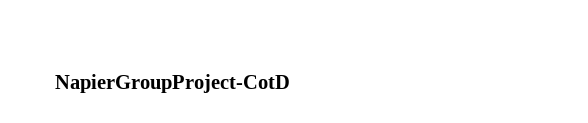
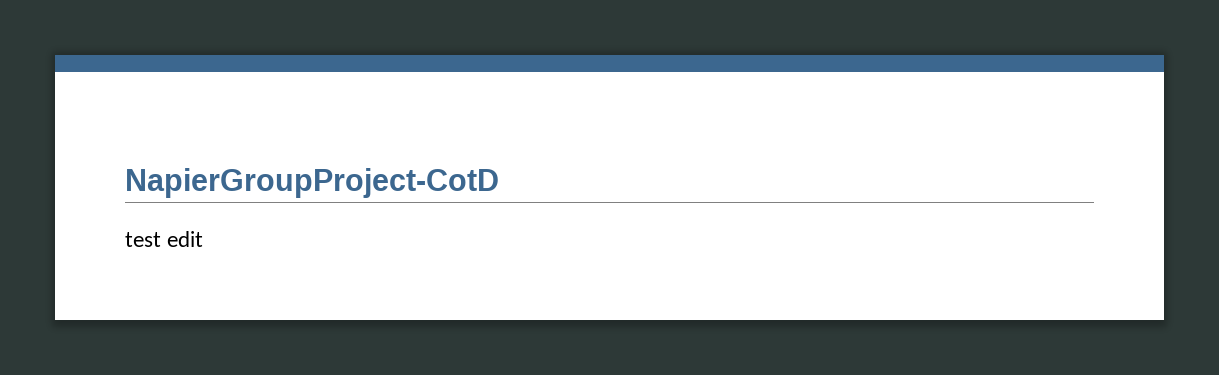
+ test edit

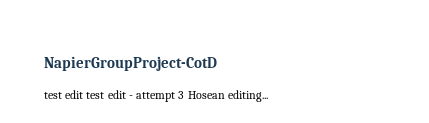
- test edit
+ test edit test edit - attempt 3 Hosean editing...

